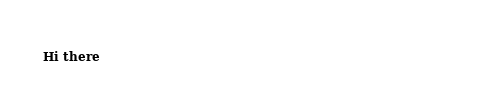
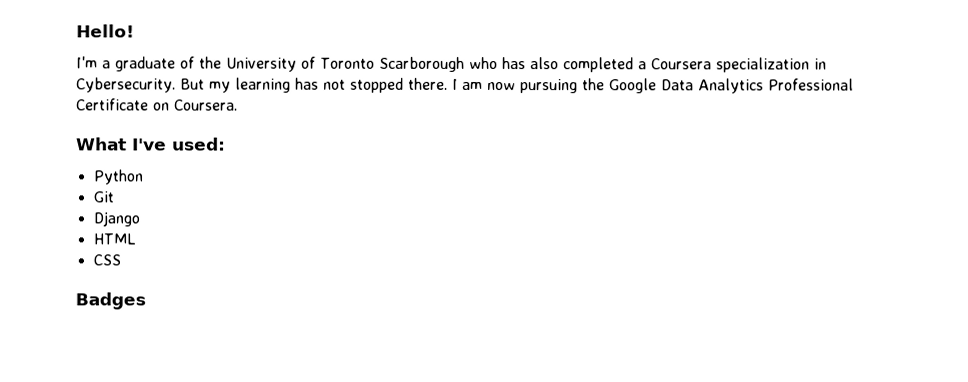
- Hi there
+ Hello!
+ I'm a graduate of the University of Toronto Scarborough who has also completed a Coursera specialization in Cybersecurity. But my learning has not stopped there. I am now pursuing the Google Data Analytics Professional Certificate on Coursera.
+ What I've used:
+ Python
+ Git
+ Django
+ HTML
+ CSS
+ Badges

